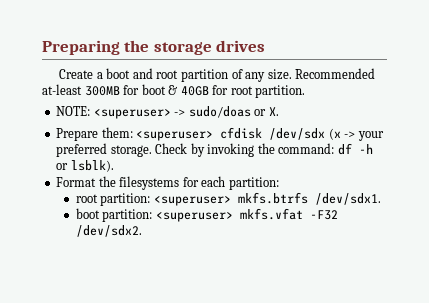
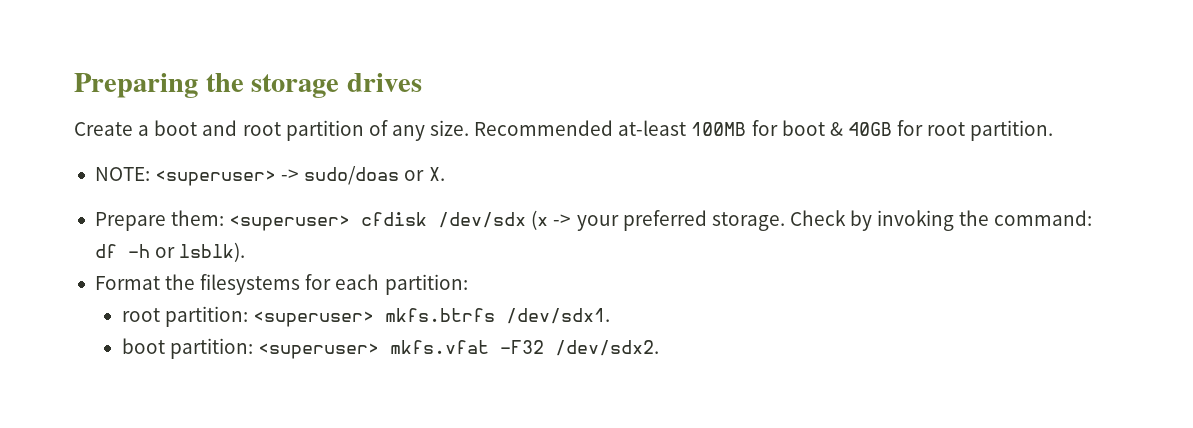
- Recommended at-least 300MB for boot & 40GB for root partition.
+ Recommended at-least 100MB for boot & 40GB for root partition.

